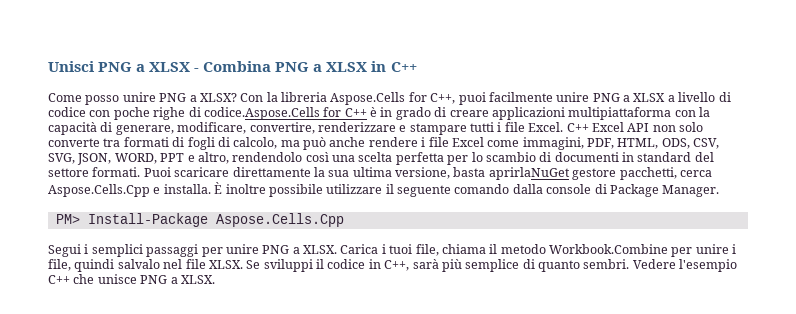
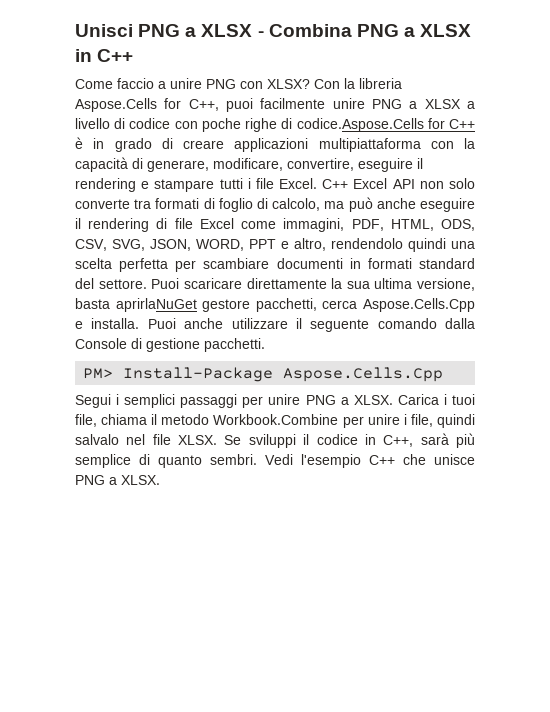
- Come posso unire PNG a XLSX?
+ Come faccio a unire PNG con XLSX?
- Con la libreria Aspose.Cells for C++, puoi facilmente unire PNG a XLSX a livello di codice con poche righe di codice.Aspose.Cells for C++ è in grado di creare applicazioni multipiattaforma con la capacità di generare, modificare, convertire, renderizzare e stampare tutti i file Excel.
+ Con la libreria Aspose.Cells for C++, puoi facilmente unire PNG a XLSX a livello di codice con poche righe di codice.Aspose.Cells for C++ è in grado di creare applicazioni multipiattaforma con la capacità di generare, modificare, convertire, eseguire il rendering e stampare tutti i file Excel.
- C++ Excel API non solo converte tra formati di fogli di calcolo, ma può anche rendere i file Excel come immagini, PDF, HTML, ODS, CSV, SVG, JSON, WORD, PPT e altro, rendendolo così una scelta perfetta per lo scambio di documenti in standard del settore formati.
+ C++ Excel API non solo converte tra formati di foglio di calcolo, ma può anche eseguire il rendering di file Excel come immagini, PDF, HTML, ODS, CSV, SVG, JSON, WORD, PPT e altro, rendendolo quindi una scelta perfetta per scambiare documenti in formati standard del settore.
- È inoltre possibile utilizzare il seguente comando dalla console di Package Manager.
+ Puoi anche utilizzare il seguente comando dalla Console di gestione pacchetti.
- Vedere l'esempio C++ che unisce PNG a XLSX.
+ Vedi l'esempio C++ che unisce PNG a XLSX.

